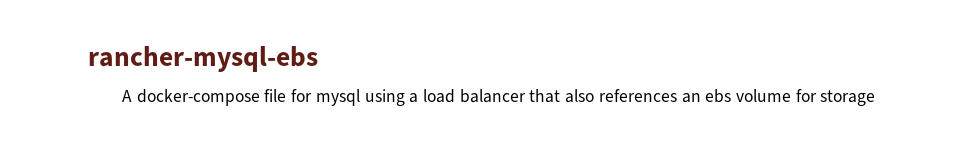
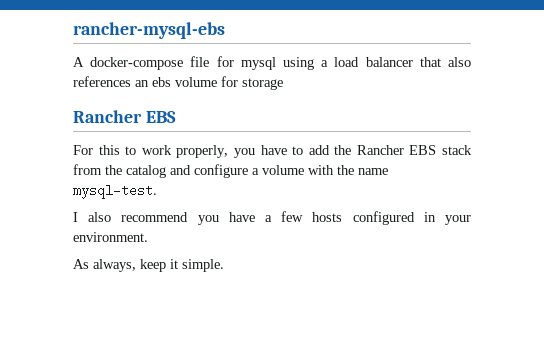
  A docker-compose file for mysql using a load balancer that also references an ebs volume for storage
+ Rancher EBS
+ For this to work properly, you have to add the Rancher EBS stack from the catalog and configure a volume with the name mysql-test.
+ I also recommend you have a few hosts configured in your environment.
+ As always, keep it simple.

